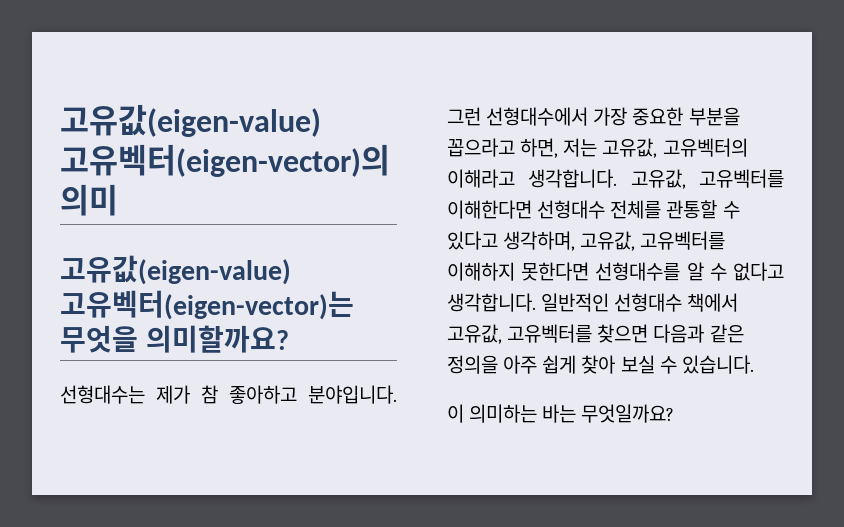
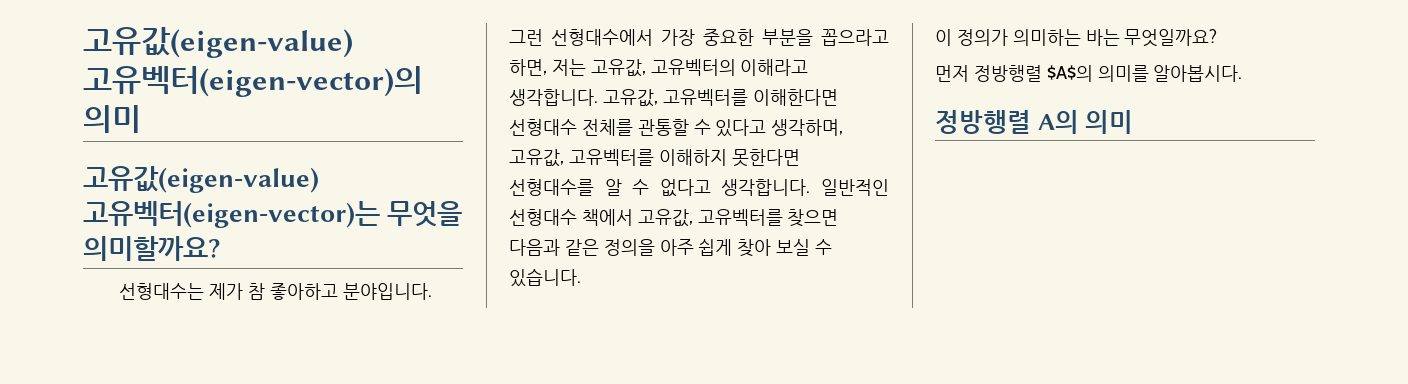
- 이 의미하는 바는 무엇일까요?
+ 이 정의가 의미하는 바는 무엇일까요?
+ 먼저 정방행렬 $A$의 의미를 알아봅시다.
+ 정방행렬 A의 의미

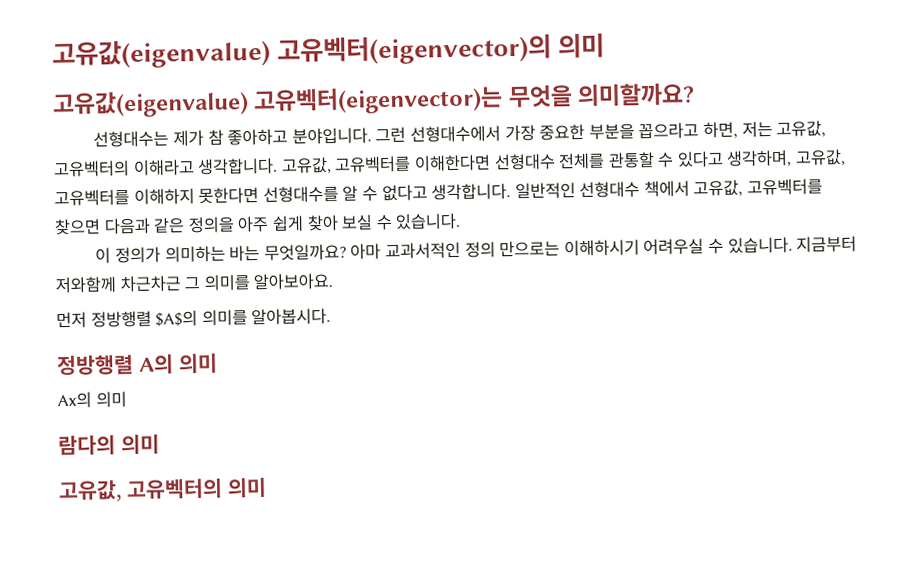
- 고유값(eigen-value) 고유벡터(eigen-vector)의 의미
- 고유값(eigen-value) 고유벡터(eigen-vector)는 무엇을 의미할까요?
+ 고유값(eigenvalue) 고유벡터(eigenvector)의 의미
+ 고유값(eigenvalue) 고유벡터(eigenvector)는 무엇을 의미할까요?
+ 아마 교과서적인 정의 만으로는 이해하시기 어려우실 수 있습니다. 지금부터 저와함께 차근차근 그 의미를 알아보아요.
+ Ax의 의미
+ 람다의 의미
+ 고유값, 고유벡터의 의미

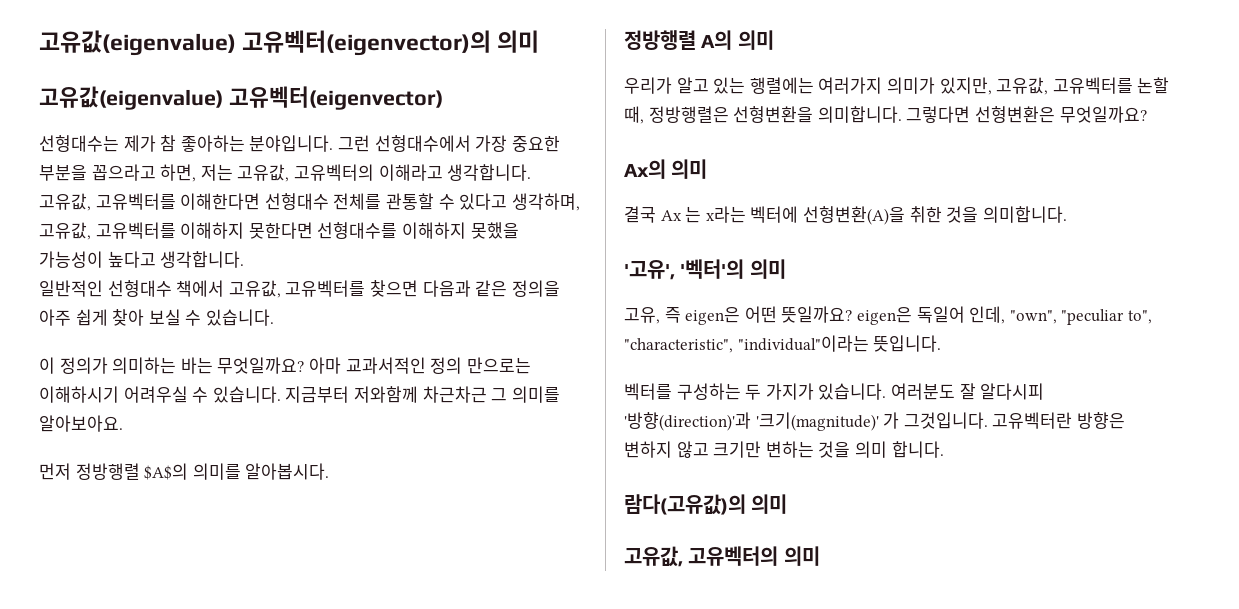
- 고유값(eigenvalue) 고유벡터(eigenvector)는 무엇을 의미할까요?
+ 고유값(eigenvalue) 고유벡터(eigenvector)
- 선형대수는 제가 참 좋아하고 분야입니다.
+ 선형대수는 제가 참 좋아하는 분야입니다.
- 고유값, 고유벡터를 이해한다면 선형대수 전체를 관통할 수 있다고 생각하며, 고유값, 고유벡터를 이해하지 못한다면 선형대수를 알 수 없다고 생각합니다. 일반적인 선형대수 책에서 고유값, 고유벡터를 찾으면 다음과 같은 정의을 아주 쉽게 찾아 보실 수 있습니다.
+ 고유값, 고유벡터를 이해한다면 선형대수 전체를 관통할 수 있다고 생각하며, 고유값, 고유벡터를 이해하지 못한다면 선형대수를 이해하지 못했을 가능성이 높다고 생각합니다.
+ 일반적인 선형대수 책에서 고유값, 고유벡터를 찾으면 다음과 같은 정의을 아주 쉽게 찾아 보실 수 있습니다.
+ 우리가 알고 있는 행렬에는 여러가지 의미가 있지만, 고유값, 고유벡터를 논할 때, 정방행렬은 선형변환을 의미합니다. 그렇다면 선형변환은 무엇일까요?
  Ax의 의미
- 람다의 의미
+ 결국 Ax 는 x라는 벡터에 선형변환(A)을 취한 것을 의미합니다.
+ '고유', '벡터'의 의미
+ 고유, 즉 eigen은 어떤 뜻일까요? eigen은 독일어 인데, "own", "peculiar to", "characteristic", "individual"이라는 뜻입니다.
+ 벡터를 구성하는 두 가지가 있습니다. 여러분도 잘 알다시피 '방향(direction)'과 '크기(magnitude)' 가 그것입니다. 고유벡터란 방향은 변하지 않고 크기만 변하는 것을 의미 합니다.
+ 람다(고유값)의 의미

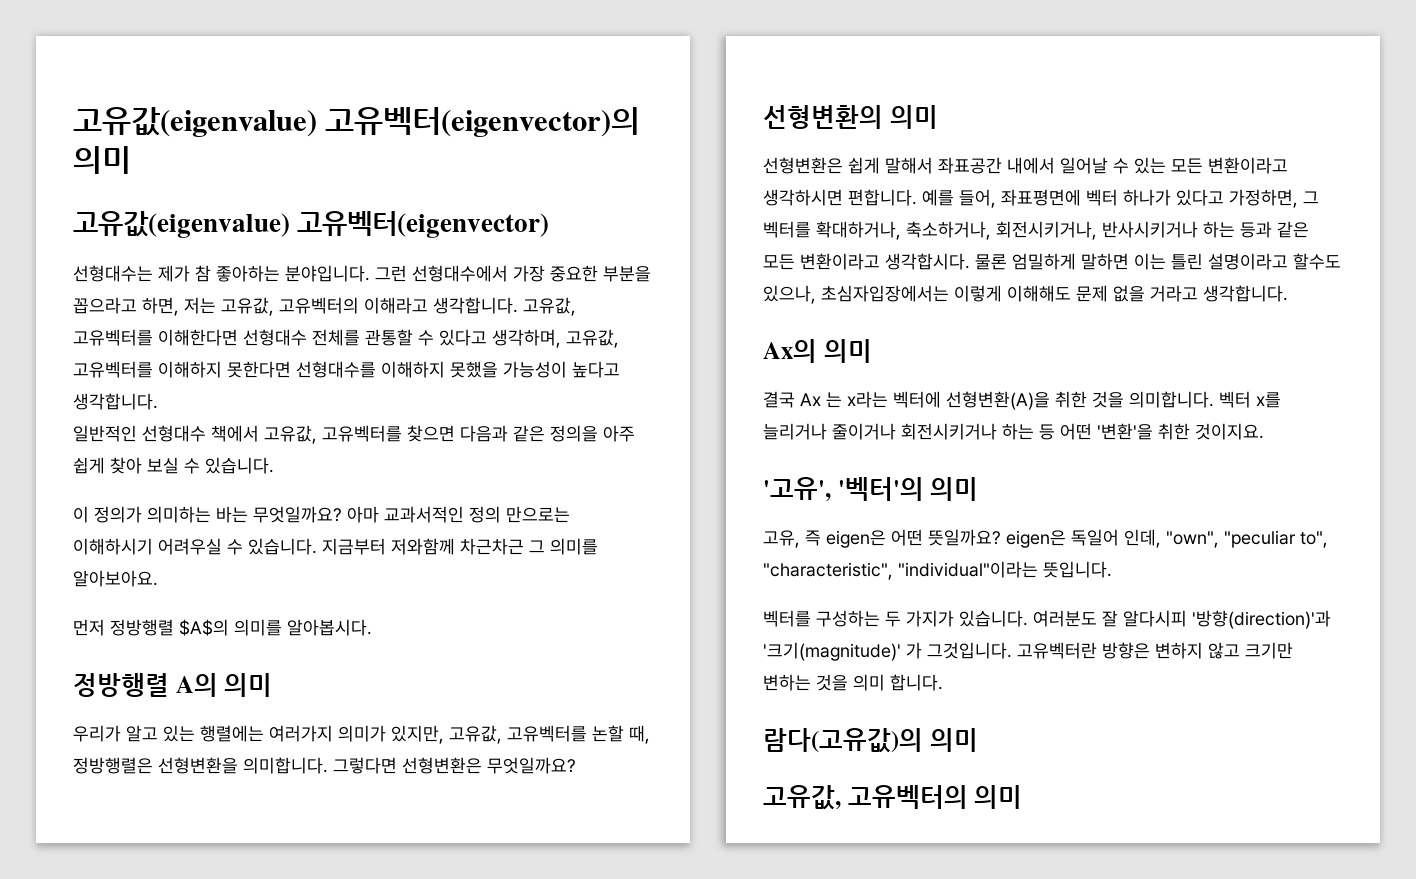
+ 선형변환의 의미
+ 선형변환은 쉽게 말해서 좌표공간 내에서 일어날 수 있는 모든 변환이라고 생각하시면 편합니다. 예를 들어, 좌표평면에 벡터 하나가 있다고 가정하면, 그 벡터를 확대하거나, 축소하거나, 회전시키거나, 반사시키거나 하는 등과 같은 모든 변환이라고 생각합시다. 물론 엄밀하게 말하면 이는 틀린 설명이라고 할수도 있으나, 초심자입장에서는 이렇게 이해해도 문제 없을 거라고 생각합니다.
+ 벡터 x를 늘리거나 줄이거나 회전시키거나 하는 등 어떤 '변환'을 취한 것이지요.

